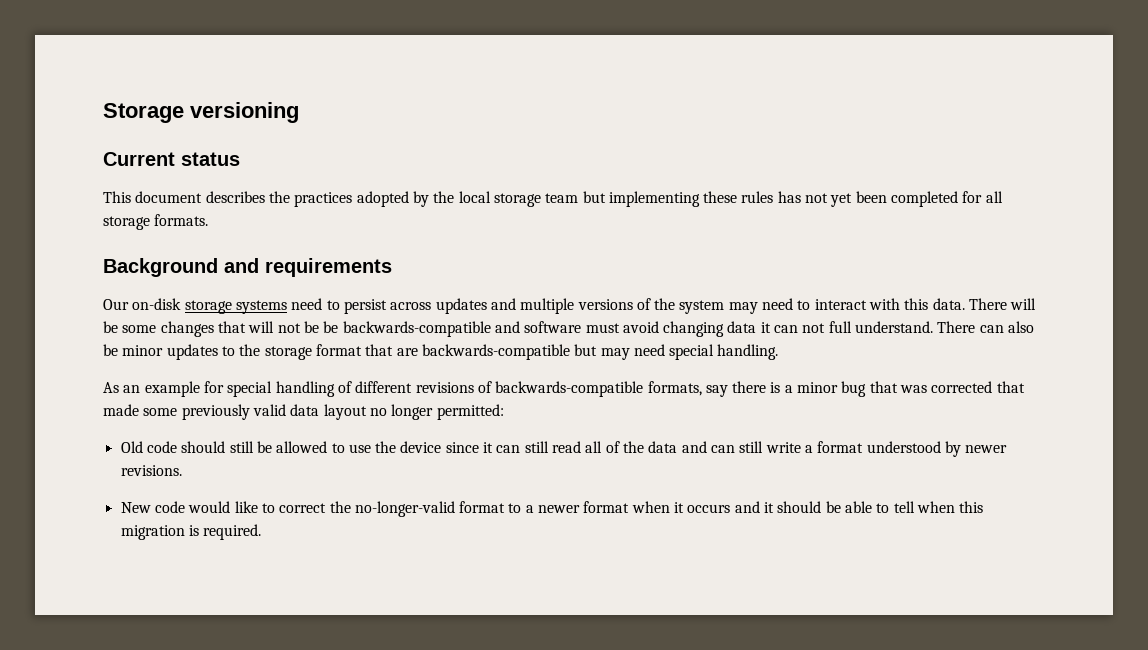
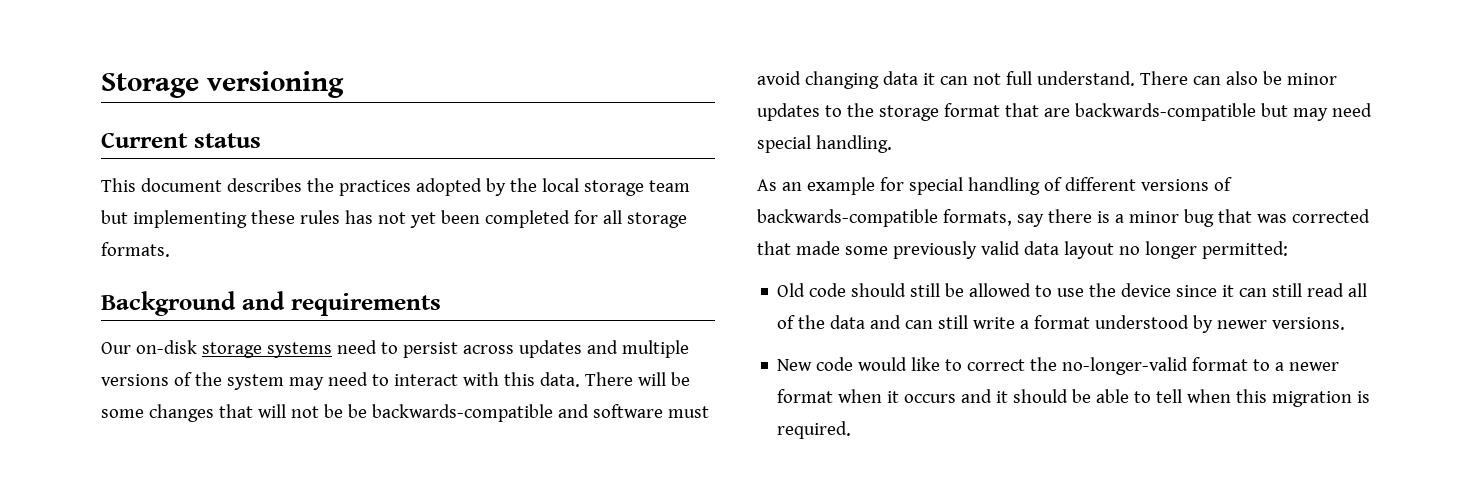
- As an example for special handling of different revisions of backwards-compatible formats, say there is a minor bug that was corrected that made some previously valid data layout no longer permitted:
+ As an example for special handling of different versions of backwards-compatible formats, say there is a minor bug that was corrected that made some previously valid data layout no longer permitted:
- Old code should still be allowed to use the device since it can still read all of the data and can still write a format understood by newer revisions.
+ Old code should still be allowed to use the device since it can still read all of the data and can still write a format understood by newer versions.

